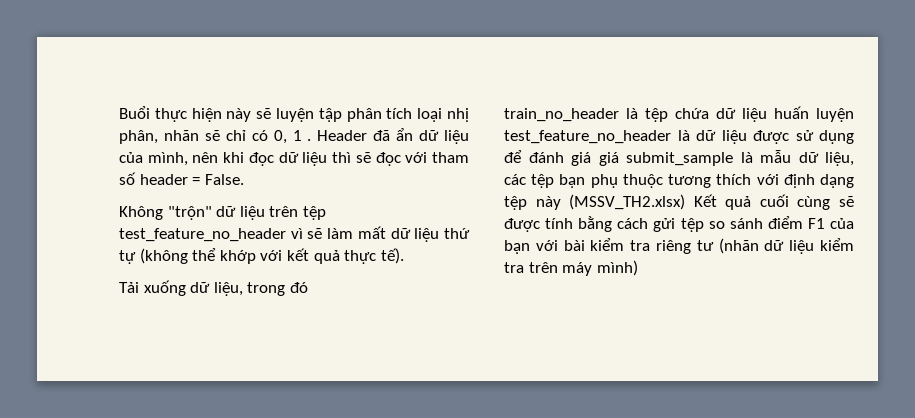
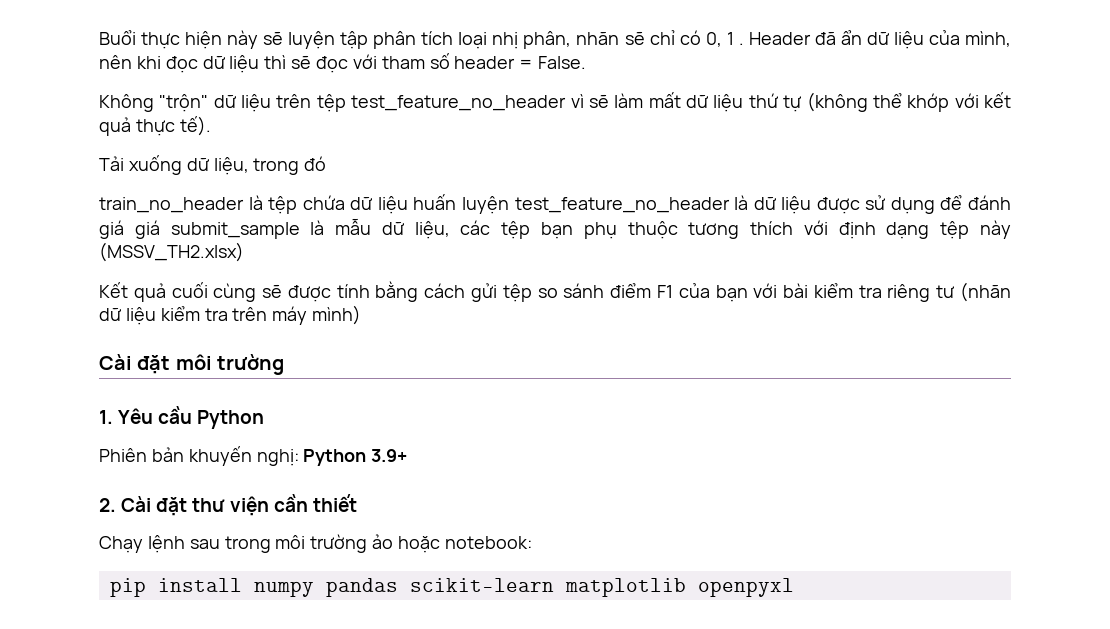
- train_no_header là tệp chứa dữ liệu huấn luyện test_feature_no_header là dữ liệu được sử dụng để đánh giá giá submit_sample là mẫu dữ liệu, các tệp bạn phụ thuộc tương thích với định dạng tệp này (MSSV_TH2.xlsx) Kết quả cuối cùng sẽ được tính bằng cách gửi tệp so sánh điểm F1 của bạn với bài kiểm tra riêng tư (nhãn dữ liệu kiểm tra trên máy mình)
+ train_no_header là tệp chứa dữ liệu huấn luyện test_feature_no_header là dữ liệu được sử dụng để đánh giá giá submit_sample là mẫu dữ liệu, các tệp bạn phụ thuộc tương thích với định dạng tệp này (MSSV_TH2.xlsx)
+ Kết quả cuối cùng sẽ được tính bằng cách gửi tệp so sánh điểm F1 của bạn với bài kiểm tra riêng tư (nhãn dữ liệu kiểm tra trên máy mình)
+ Cài đặt môi trường
+ 1. Yêu cầu Python
+ Phiên bản khuyến nghị: Python 3.9+
+ 2. Cài đặt thư viện cần thiết
+ Chạy lệnh sau trong môi trường ảo hoặc notebook:
+ pip install numpy pandas scikit-learn matplotlib openpyxl

